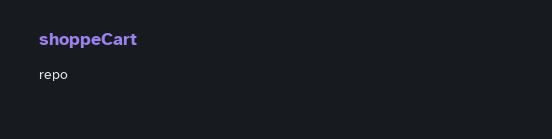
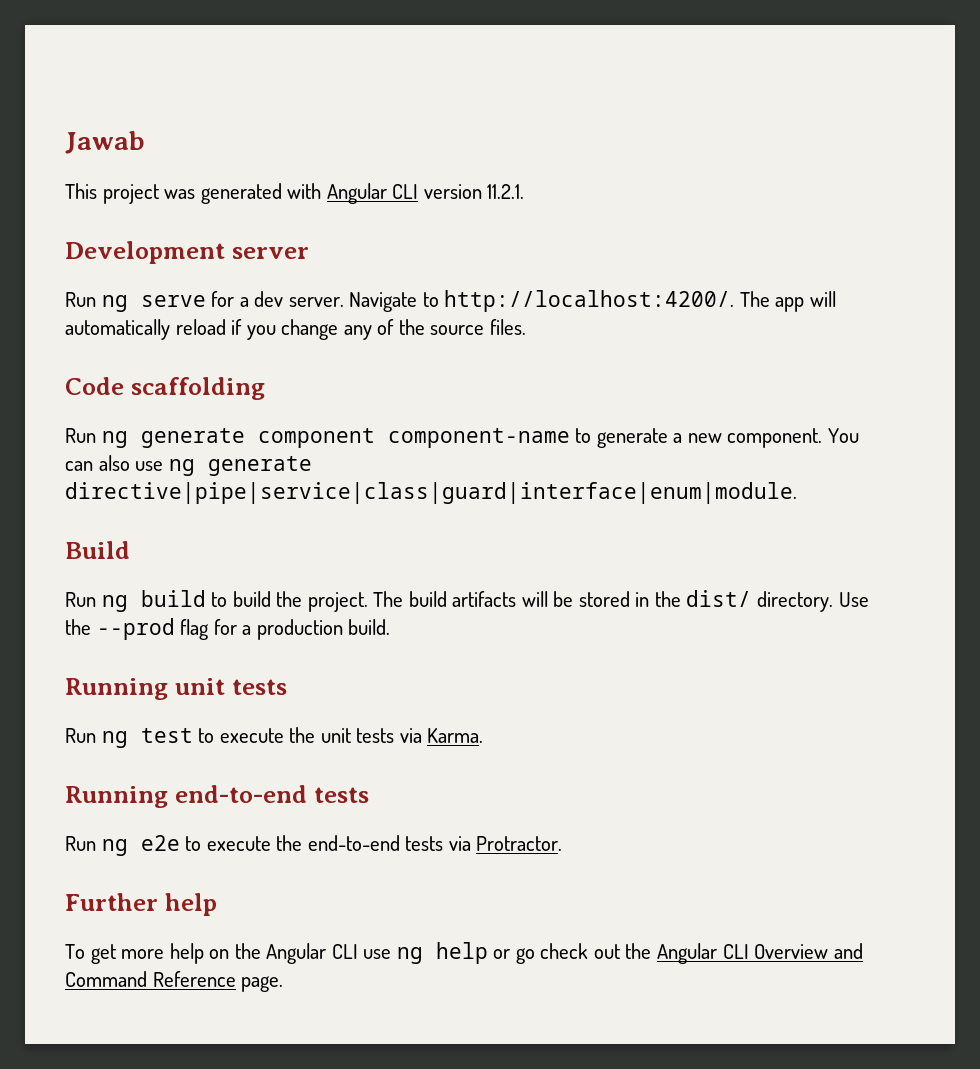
- shoppeCart
- repo
+ Jawab
+ This project was generated with Angular CLI version 11.2.1.
+ Development server
+ Run ng serve for a dev server. Navigate to http://localhost:4200/. The app will automatically reload if you change any of the source files.
+ Code scaffolding
+ Run ng generate component component-name to generate a new component. You can also use ng generate directive|pipe|service|class|guard|interface|enum|module.
+ Build
+ Run ng build to build the project. The build artifacts will be stored in the dist/ directory. Use the --prod flag for a production build.
+ Running unit tests
+ Run ng test to execute the unit tests via Karma.
+ Running end-to-end tests
+ Run ng e2e to execute the end-to-end tests via Protractor.
+ Further help
+ To get more help on the Angular CLI use ng help or go check out the Angular CLI Overview and Command Reference page.

